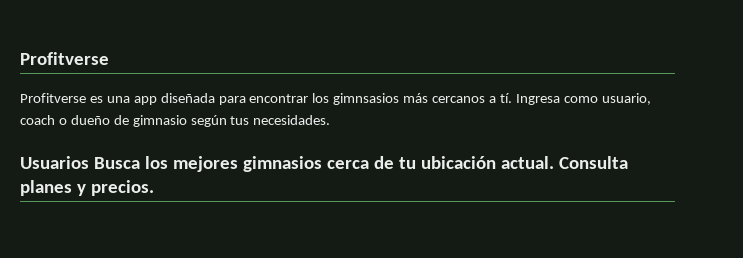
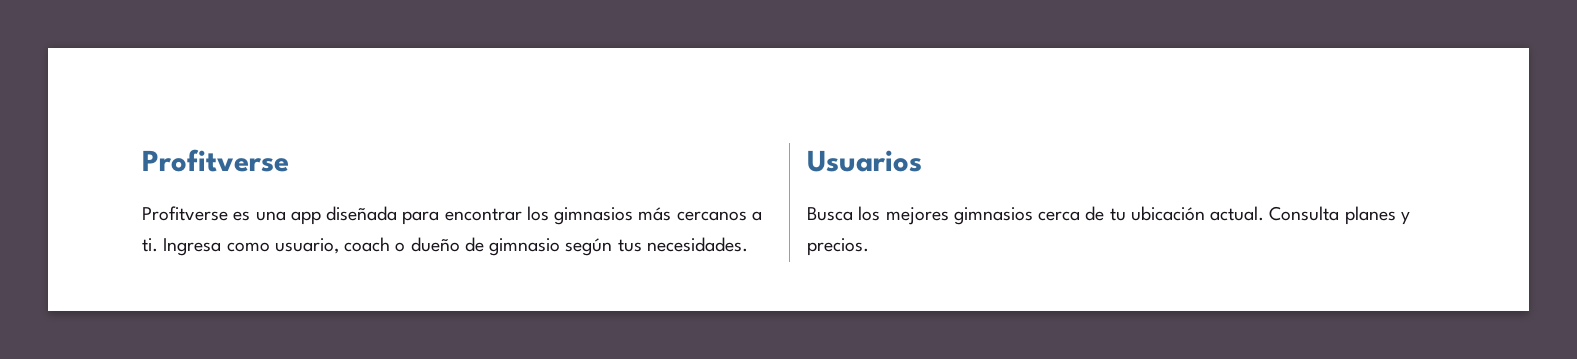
- Profitverse es una app diseñada para encontrar los gimnsasios más cercanos a tí.
+ Profitverse es una app diseñada para encontrar los gimnasios más cercanos a ti.
- Usuarios Busca los mejores gimnasios cerca de tu ubicación actual.
+ Usuarios
+ Busca los mejores gimnasios cerca de tu ubicación actual.

